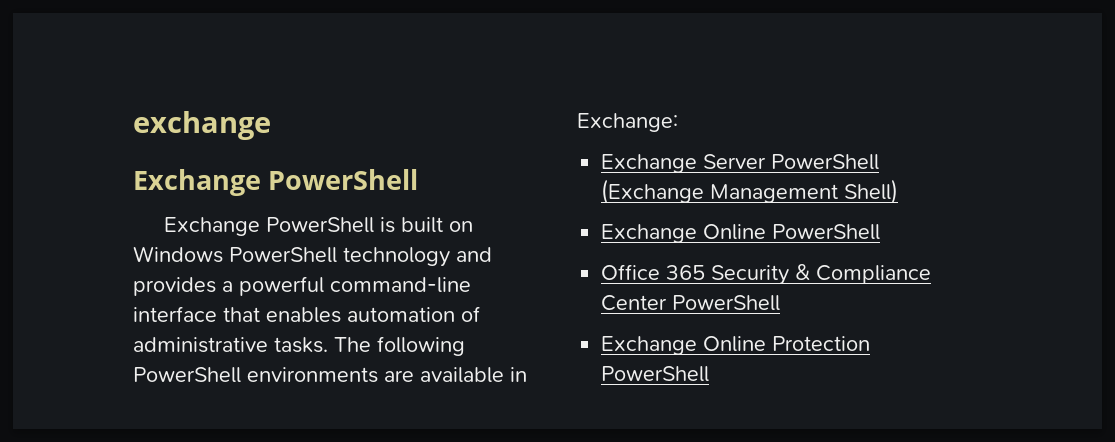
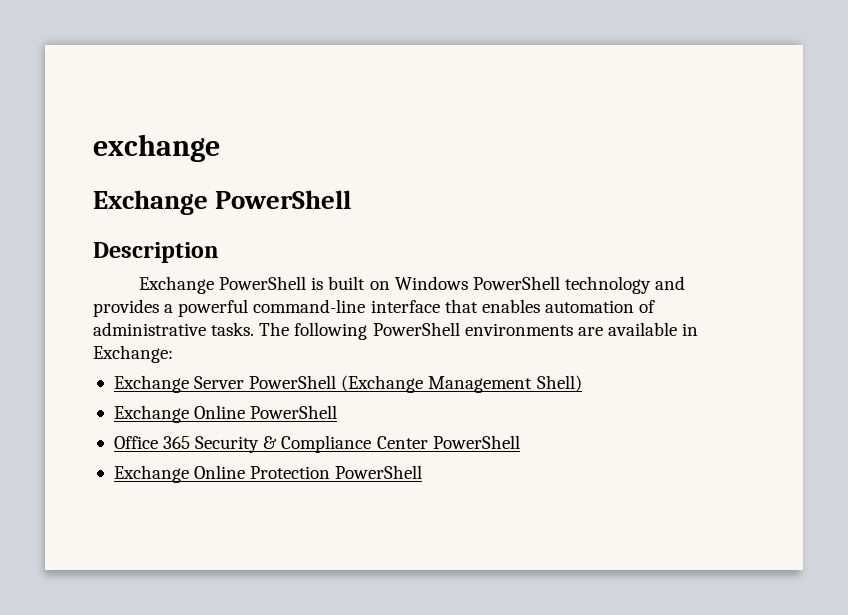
+ Description

